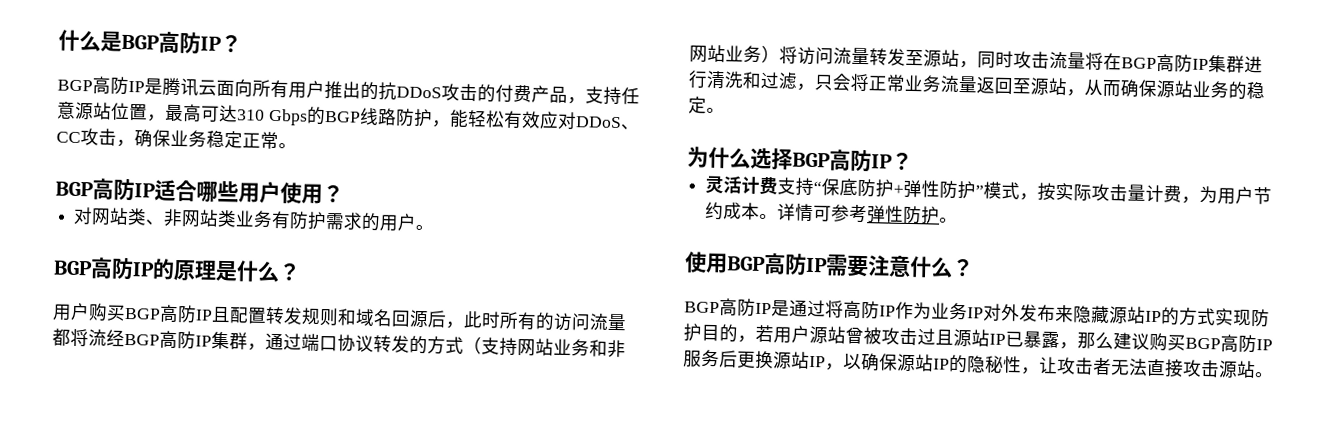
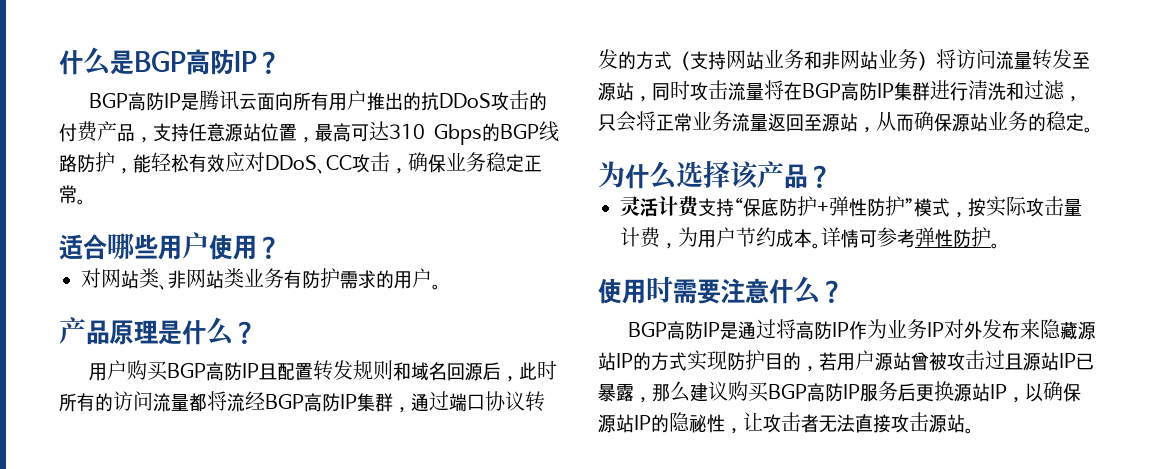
- BGP高防IP适合哪些用户使用？
+ 适合哪些用户使用？
- BGP高防IP的原理是什么？
+ 产品原理是什么？
- 为什么选择BGP高防IP？
+ 为什么选择该产品？
- 使用BGP高防IP需要注意什么？
+ 使用时需要注意什么？

